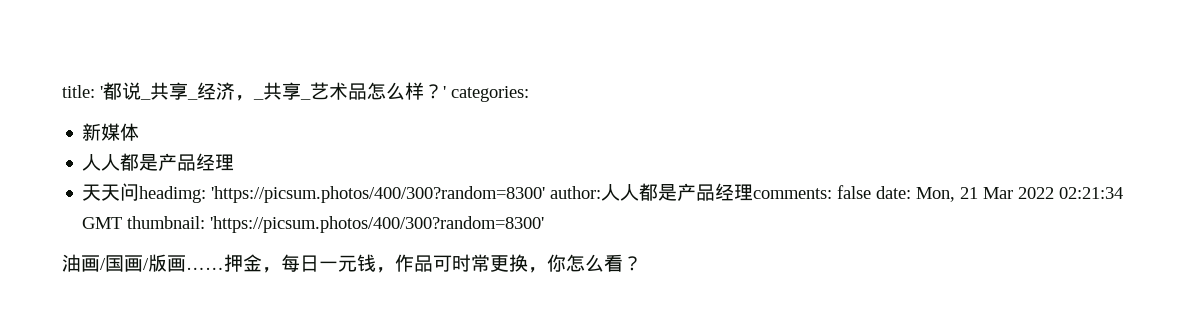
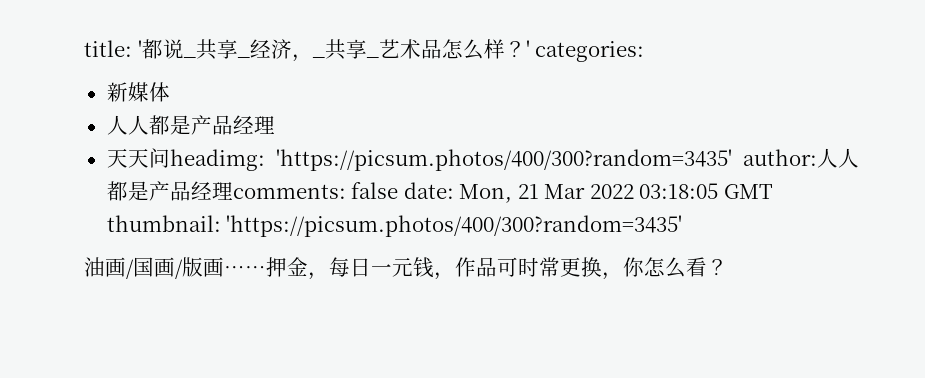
- 天天问headimg: 'https://picsum.photos/400/300?random=8300' author:人人都是产品经理comments: false date: Mon, 21 Mar 2022 02:21:34 GMT thumbnail: 'https://picsum.photos/400/300?random=8300'
+ 天天问headimg: 'https://picsum.photos/400/300?random=3435' author:人人都是产品经理comments: false date: Mon, 21 Mar 2022 03:18:05 GMT thumbnail: 'https://picsum.photos/400/300?random=3435'

